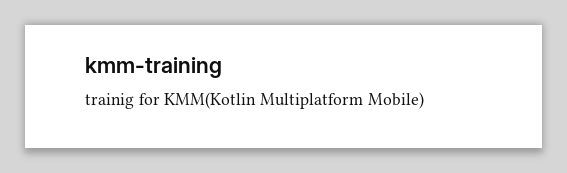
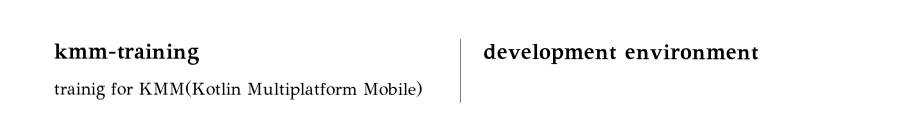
+ development environment

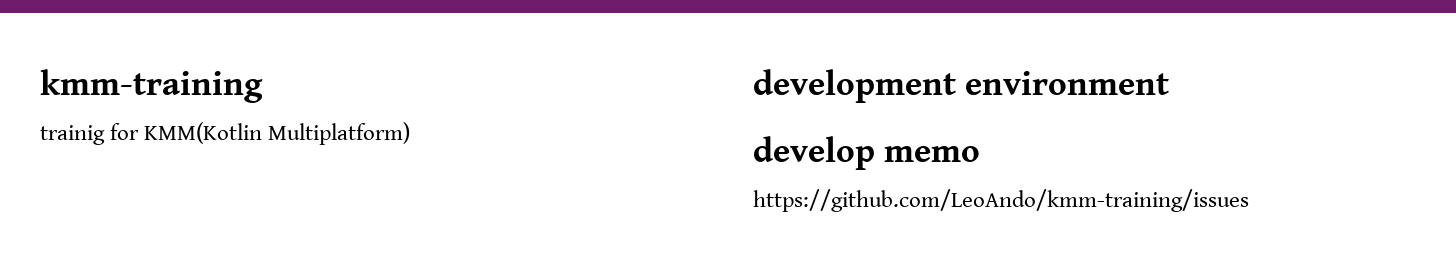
- trainig for KMM(Kotlin Multiplatform Mobile)
+ trainig for KMM(Kotlin Multiplatform)
+ develop memo
+ https://github.com/LeoAndo/kmm-training/issues

